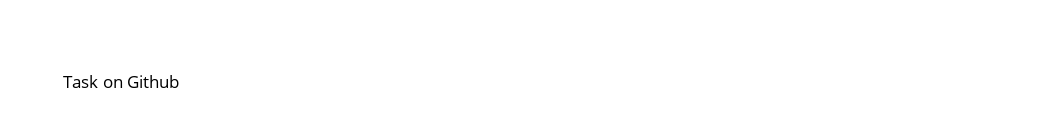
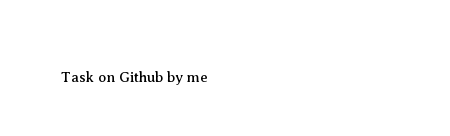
- Task on Github
+ Task on Github by me

